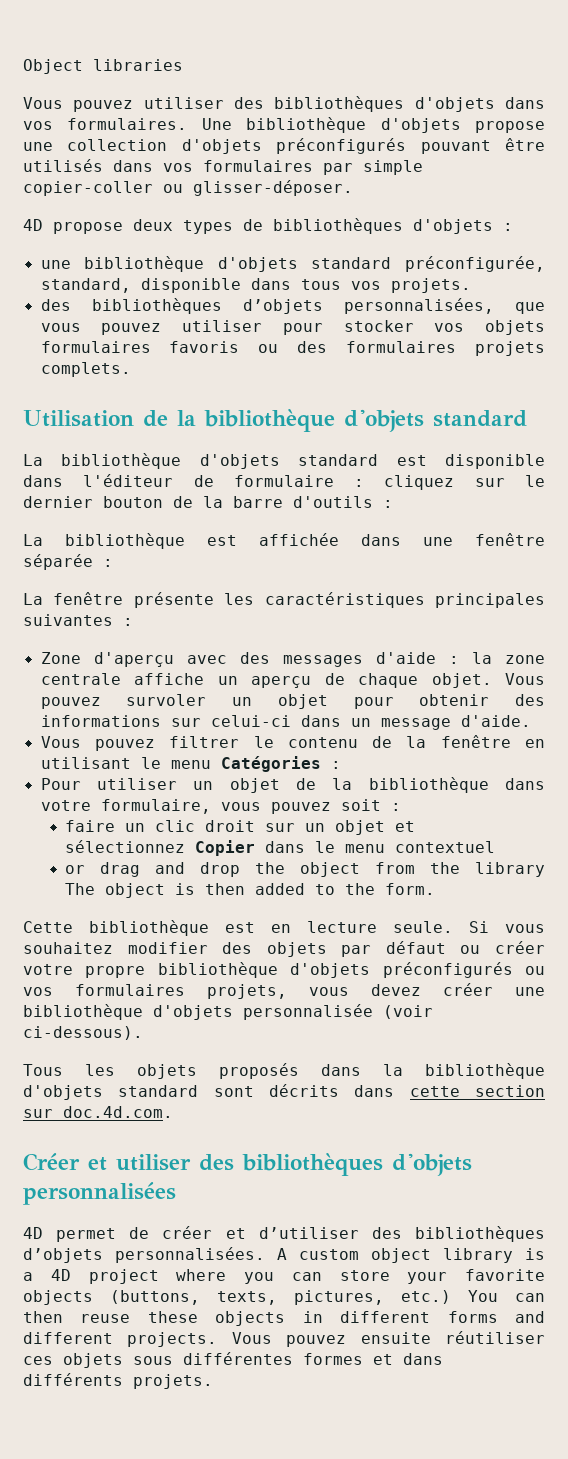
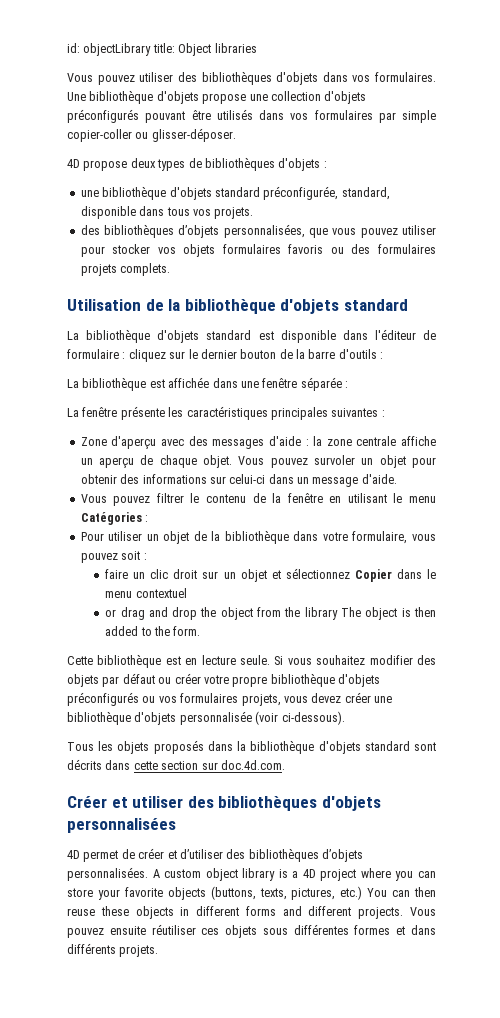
- Object libraries
+ id: objectLibrary title: Object libraries

